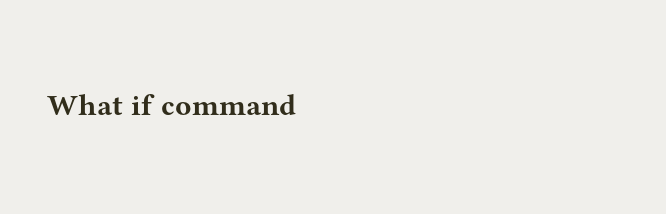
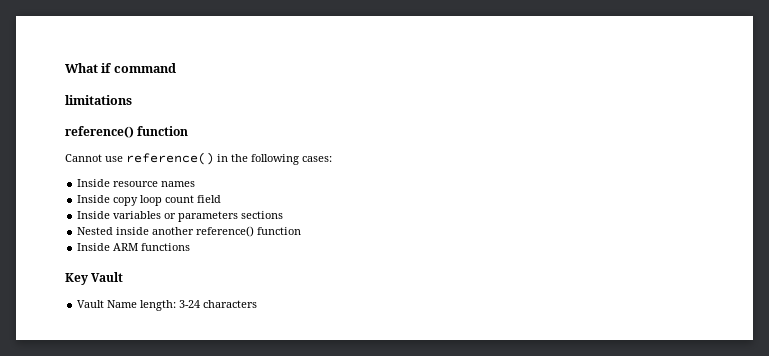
+ limitations
+ reference() function
+ Cannot use reference() in the following cases:
+ Inside resource names
+ Inside copy loop count field
+ Inside variables or parameters sections
+ Nested inside another reference() function
+ Inside ARM functions
+ Key Vault
+ Vault Name length: 3-24 characters

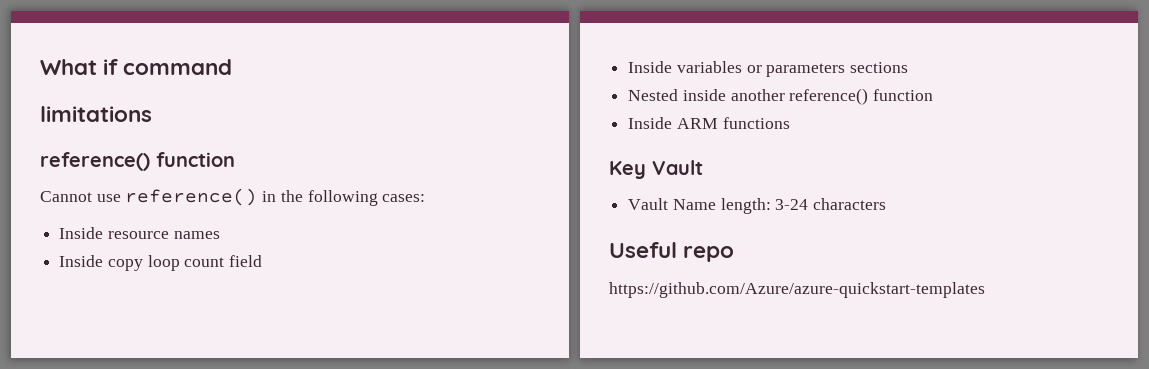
+ Useful repo
+ https://github.com/Azure/azure-quickstart-templates

